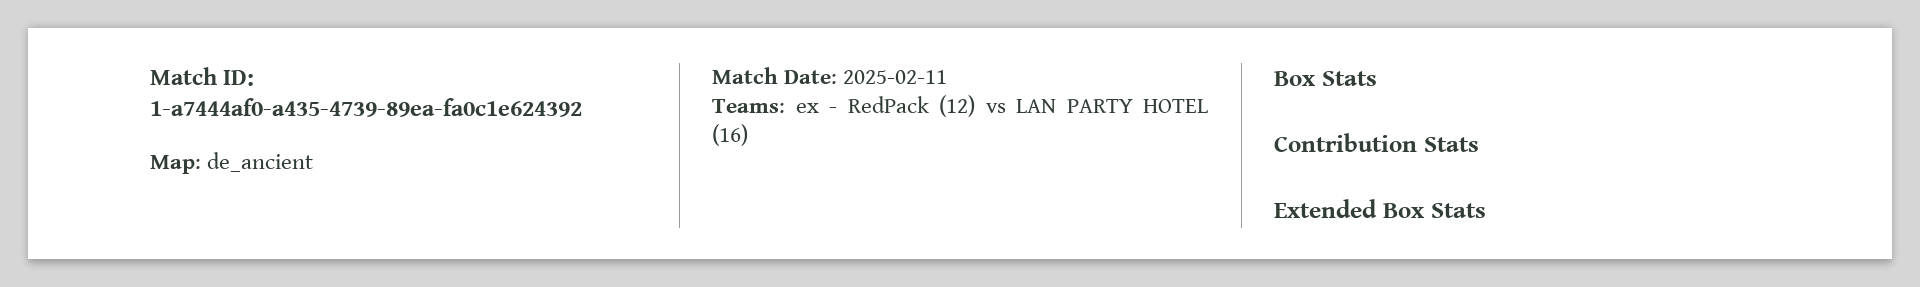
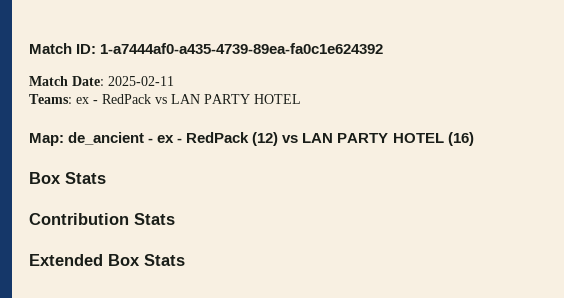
- Map: de_ancient
- Teams: ex - RedPack (12) vs LAN PARTY HOTEL (16)
+ Teams: ex - RedPack vs LAN PARTY HOTEL
+ Map: de_ancient - ex - RedPack (12) vs LAN PARTY HOTEL (16)

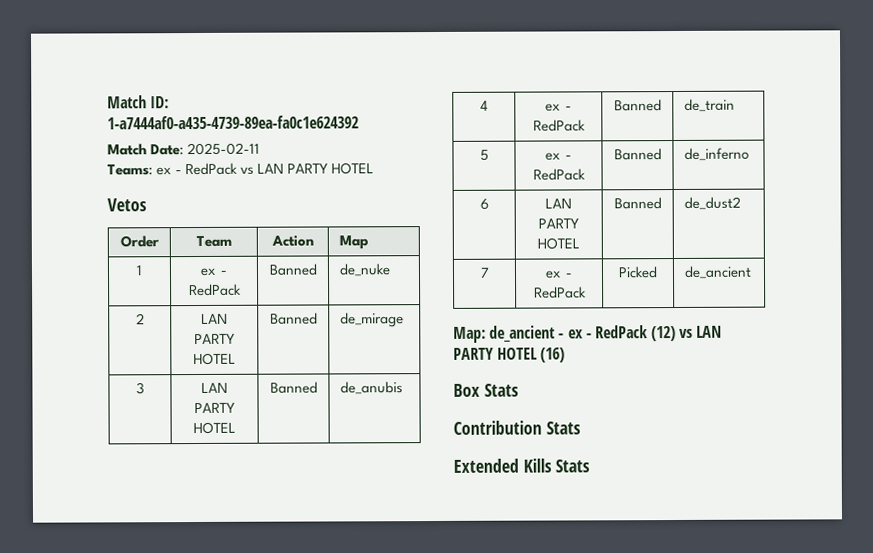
+ Vetos
+ Order | Team | Action | Map
+ 1 | ex - RedPack | Banned | de_nuke
+ 2 | LAN PARTY HOTEL | Banned | de_mirage
+ 3 | LAN PARTY HOTEL | Banned | de_anubis
+ 4 | ex - RedPack | Banned | de_train
+ 5 | ex - RedPack | Banned | de_inferno
+ 6 | LAN PARTY HOTEL | Banned | de_dust2
+ 7 | ex - RedPack | Picked | de_ancient
- Extended Box Stats
+ Extended Kills Stats

